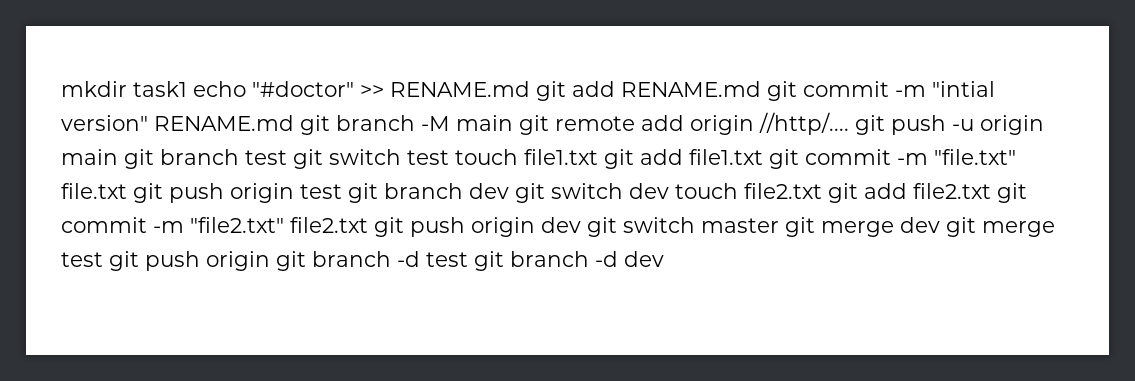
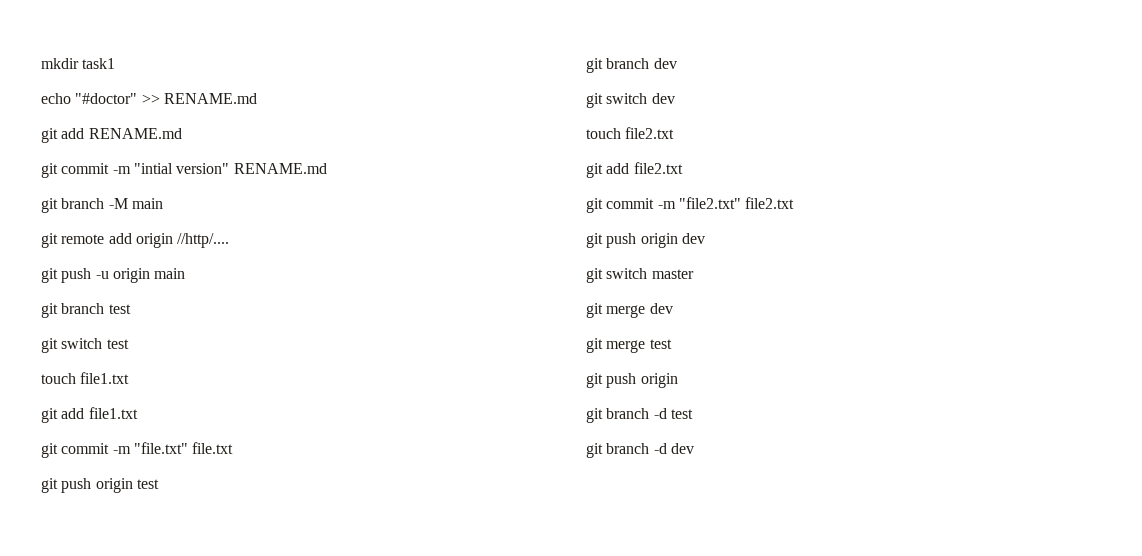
- mkdir task1 echo "#doctor" >> RENAME.md git add RENAME.md git commit -m "intial version" RENAME.md git branch -M main git remote add origin //http/.... git push -u origin main git branch test git switch test touch file1.txt git add file1.txt git commit -m "file.txt" file.txt git push origin test git branch dev git switch dev touch file2.txt git add file2.txt git commit -m "file2.txt" file2.txt git push origin dev git switch master git merge dev git merge test git push origin git branch -d test git branch -d dev
+ mkdir task1
+ echo "#doctor" >> RENAME.md
+ git add RENAME.md
+ git commit -m "intial version" RENAME.md
+ git branch -M main
+ git remote add origin //http/....
+ git push -u origin main
+ git branch test
+ git switch test
+ touch file1.txt
+ git add file1.txt
+ git commit -m "file.txt" file.txt
+ git push origin test
+ git branch dev
+ git switch dev
+ touch file2.txt
+ git add file2.txt
+ git commit -m "file2.txt" file2.txt
+ git push origin dev
+ git switch master
+ git merge dev
+ git merge test
+ git push origin
+ git branch -d test
+ git branch -d dev

